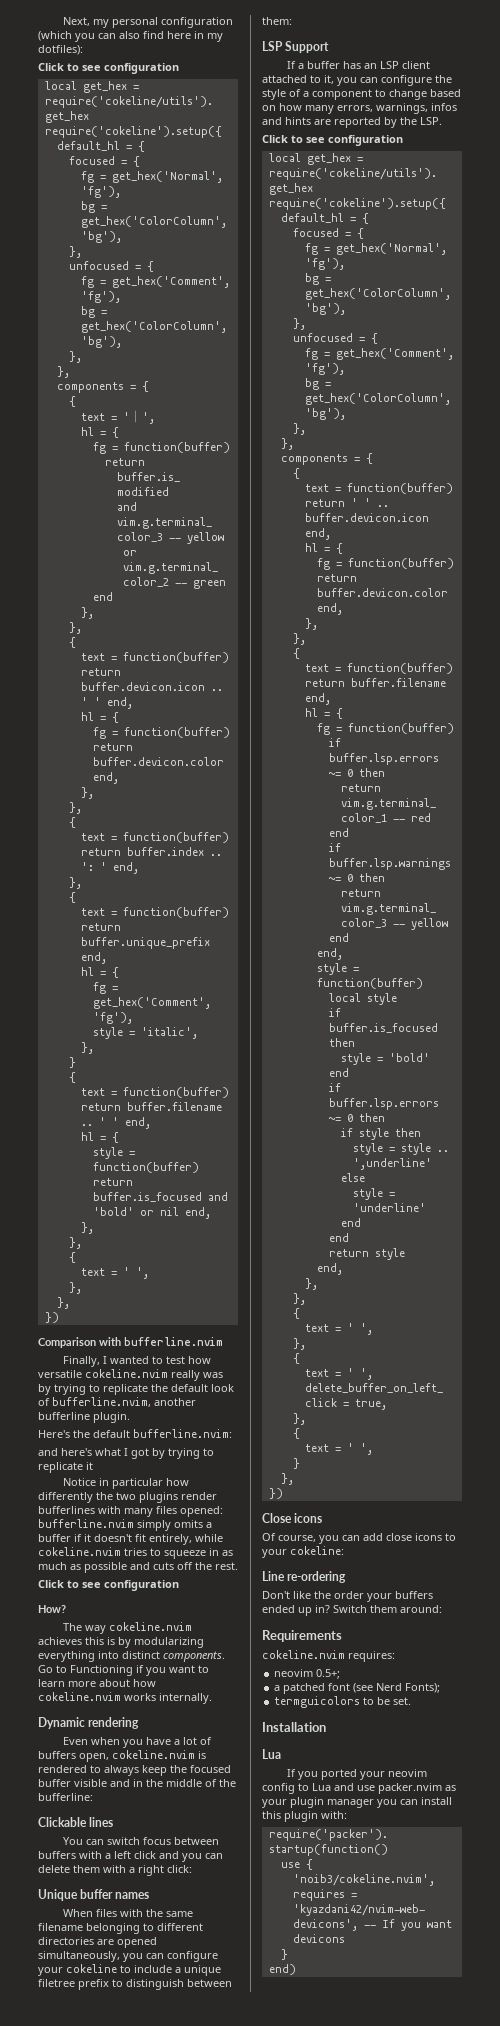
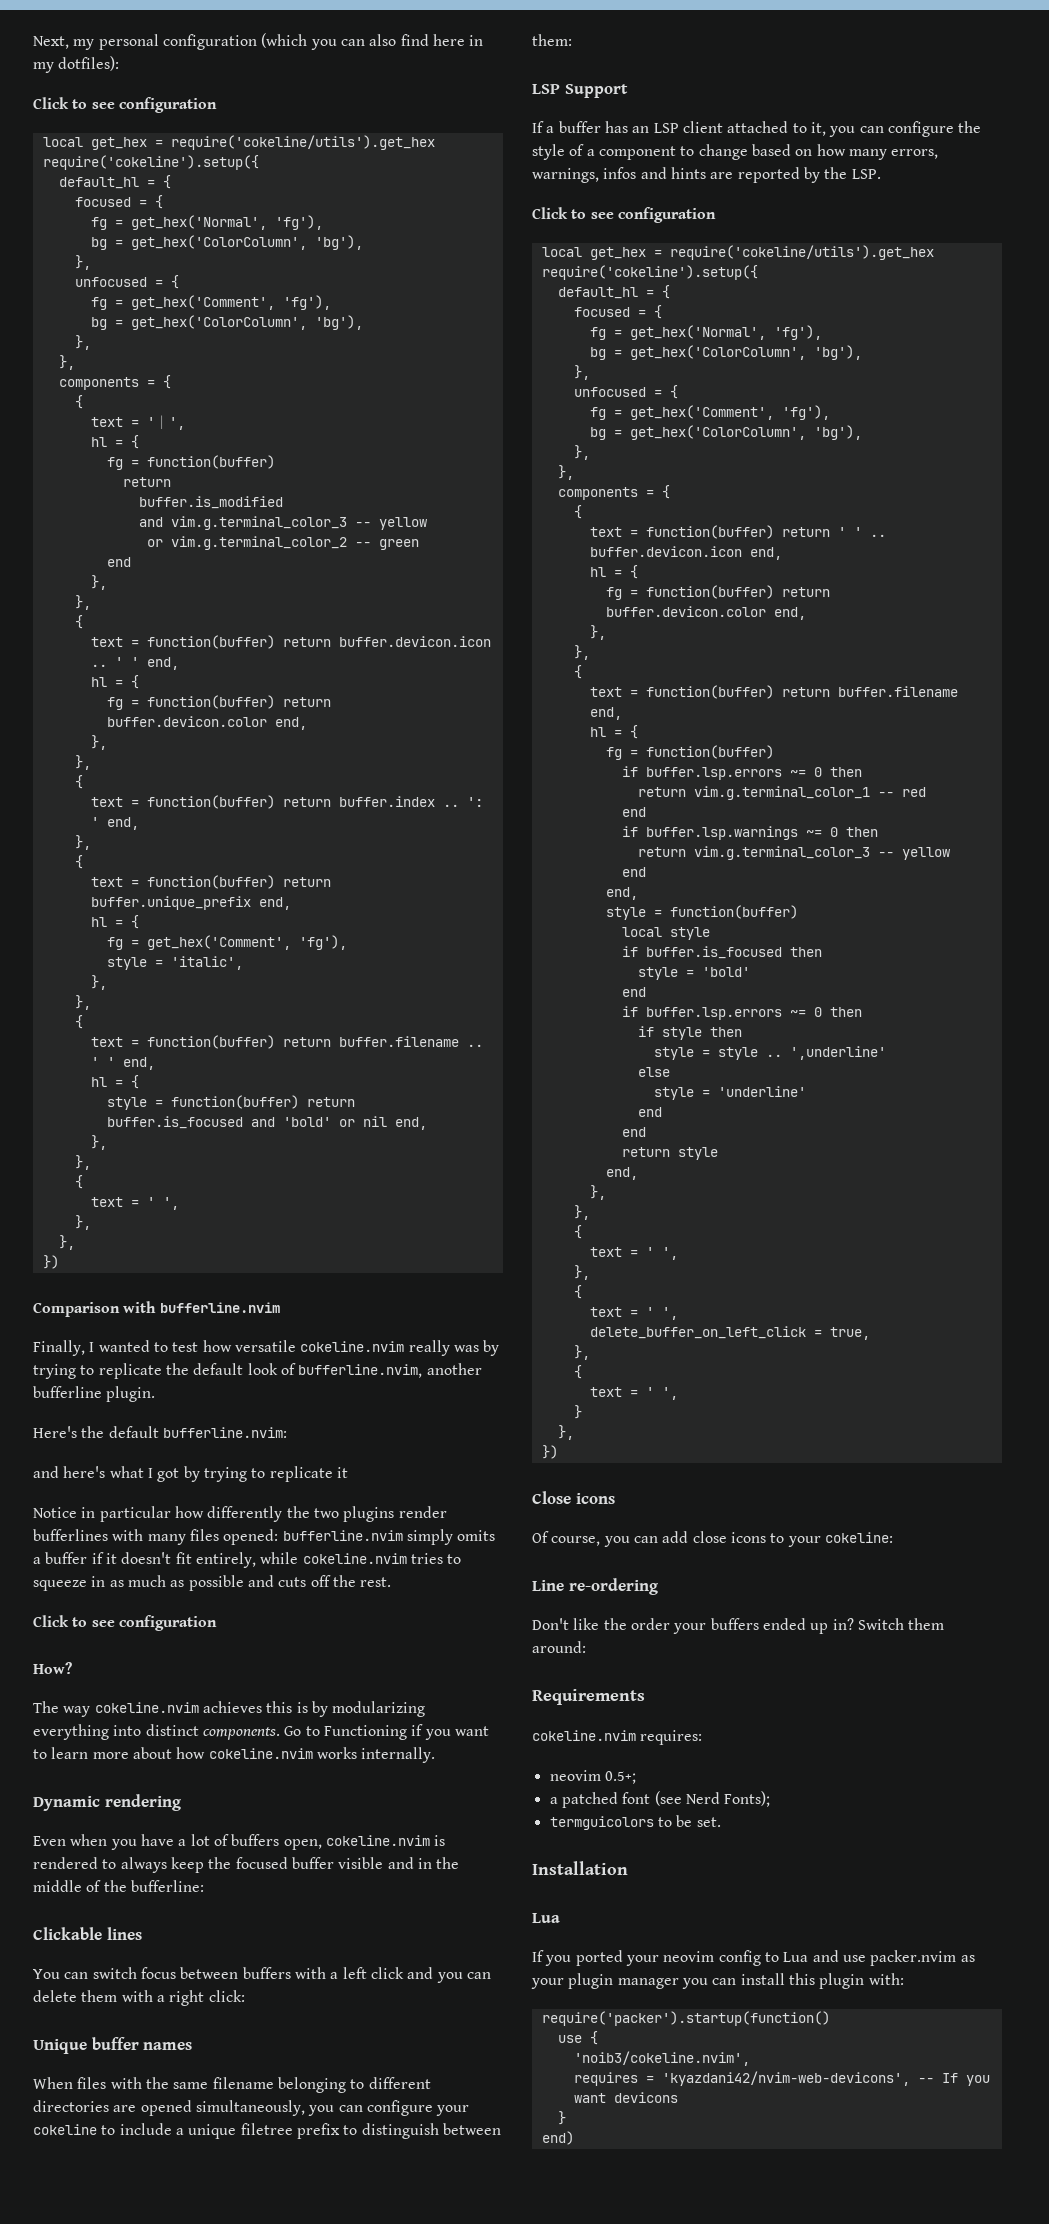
  style = 'italic',
  },
- }
+ },

